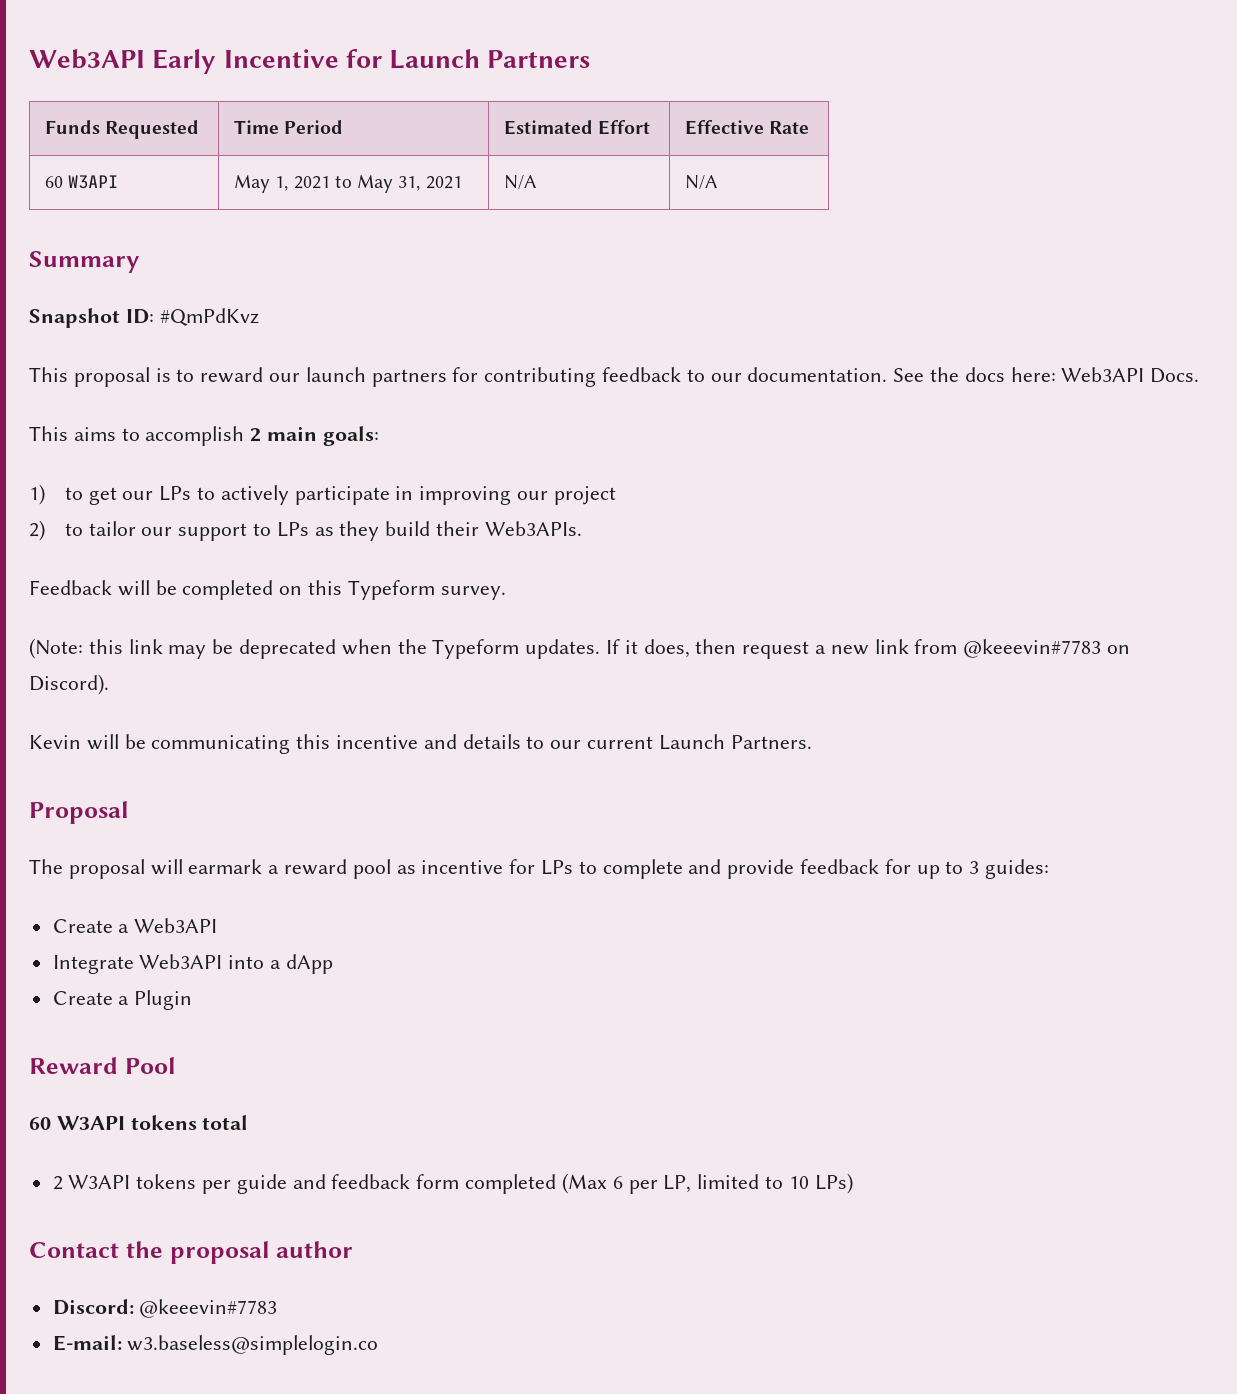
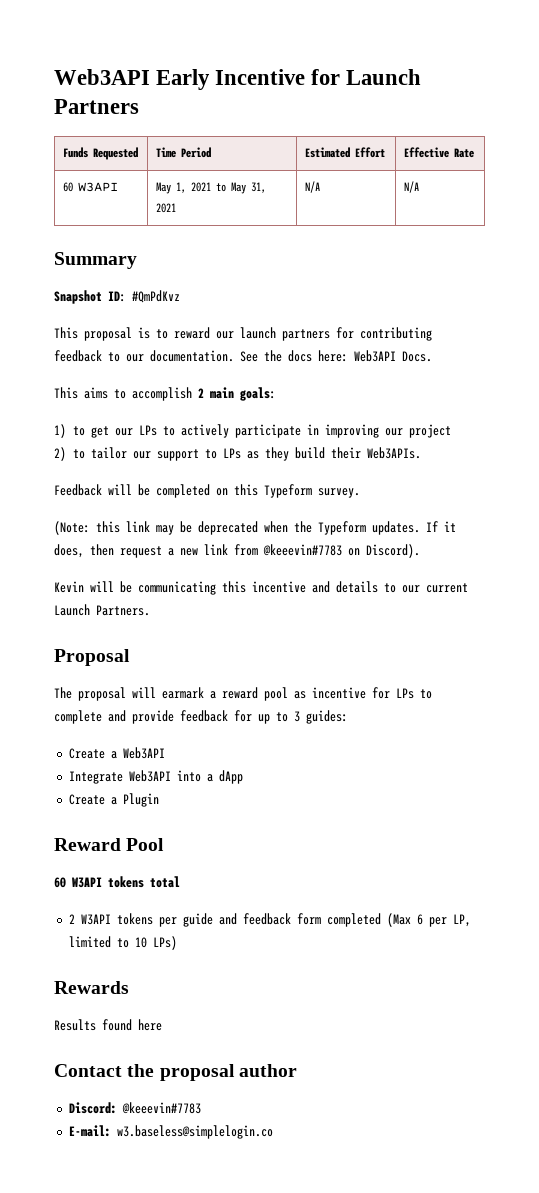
+ Rewards
+ Results found here

